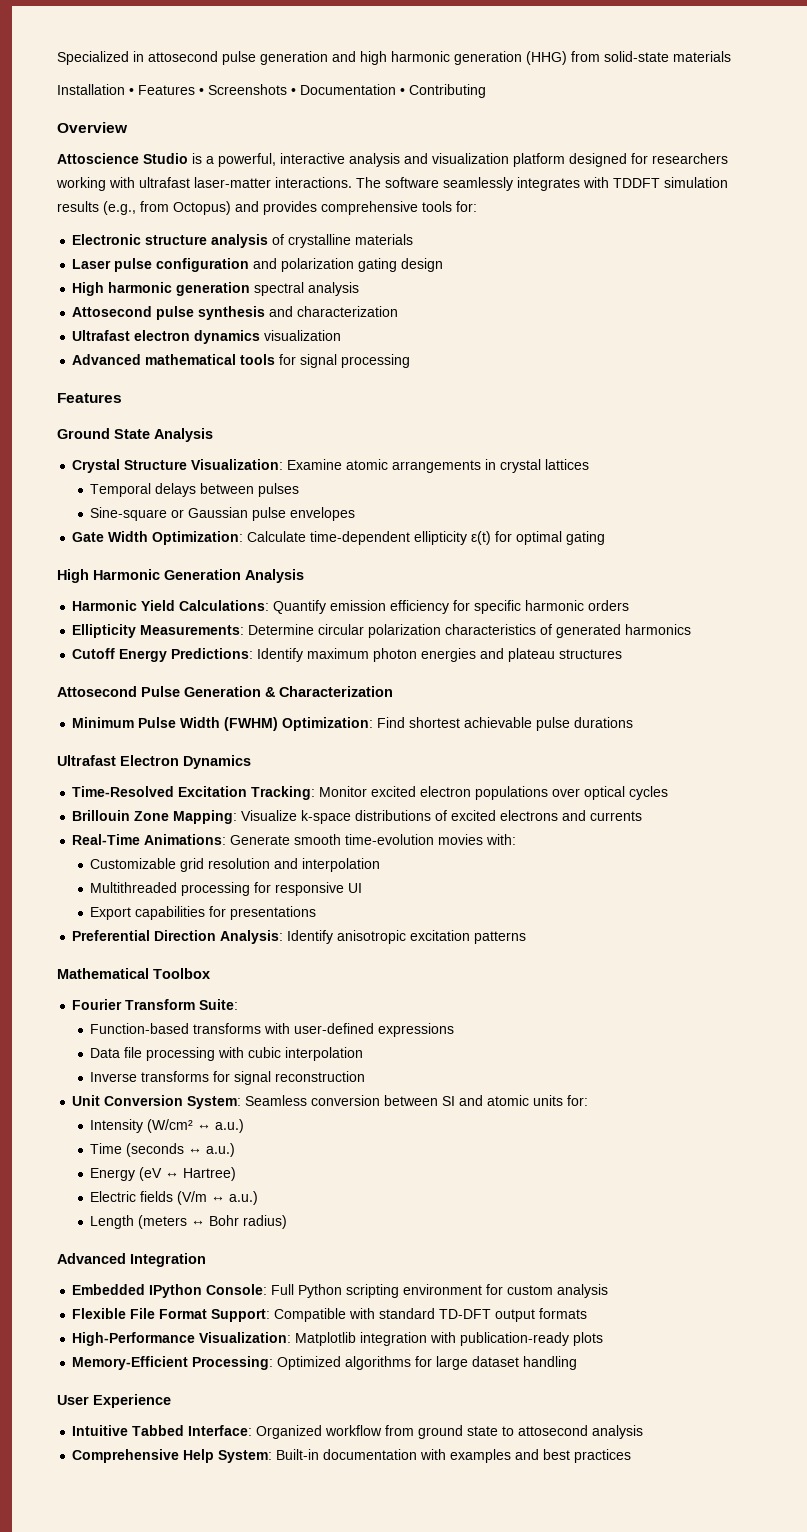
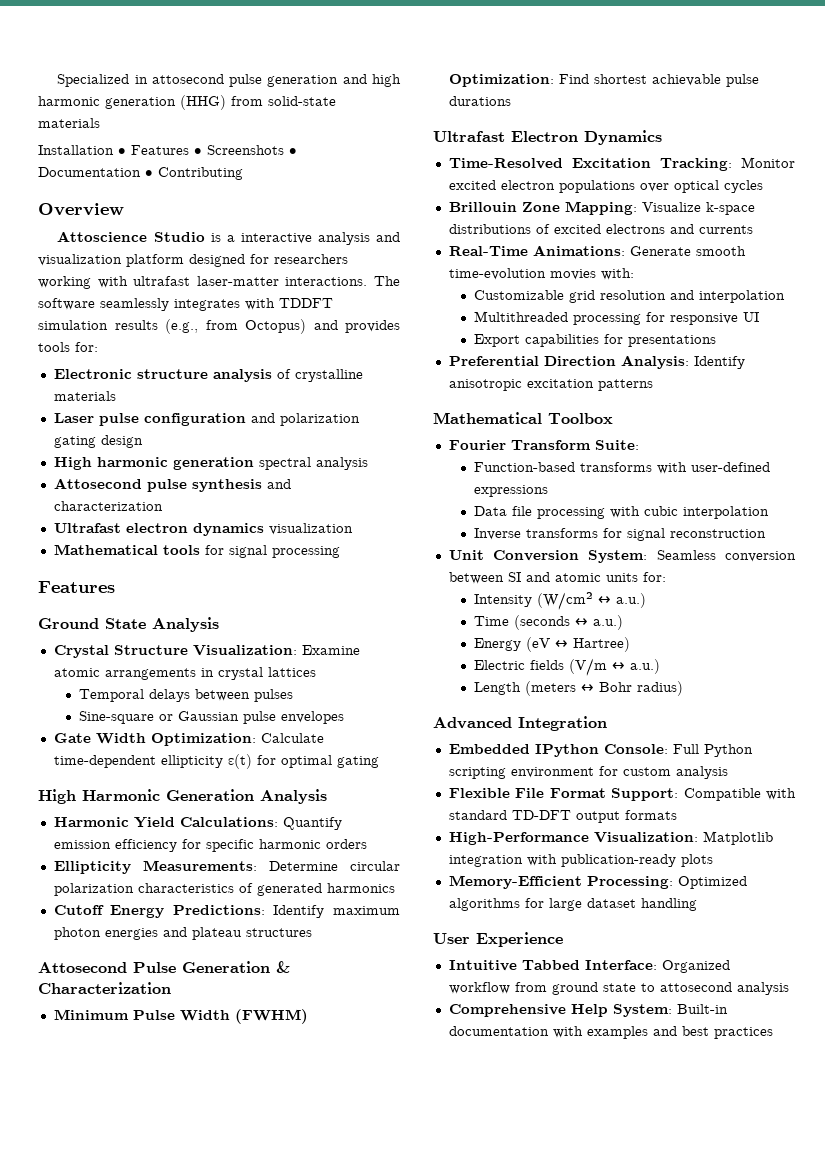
- Attoscience Studio is a powerful, interactive analysis and visualization platform designed for researchers working with ultrafast laser-matter interactions.
+ Attoscience Studio is a interactive analysis and visualization platform designed for researchers working with ultrafast laser-matter interactions.
- The software seamlessly integrates with TDDFT simulation results (e.g., from Octopus) and provides comprehensive tools for:
+ The software seamlessly integrates with TDDFT simulation results (e.g., from Octopus) and provides tools for:
- Advanced mathematical tools for signal processing
+ Mathematical tools for signal processing

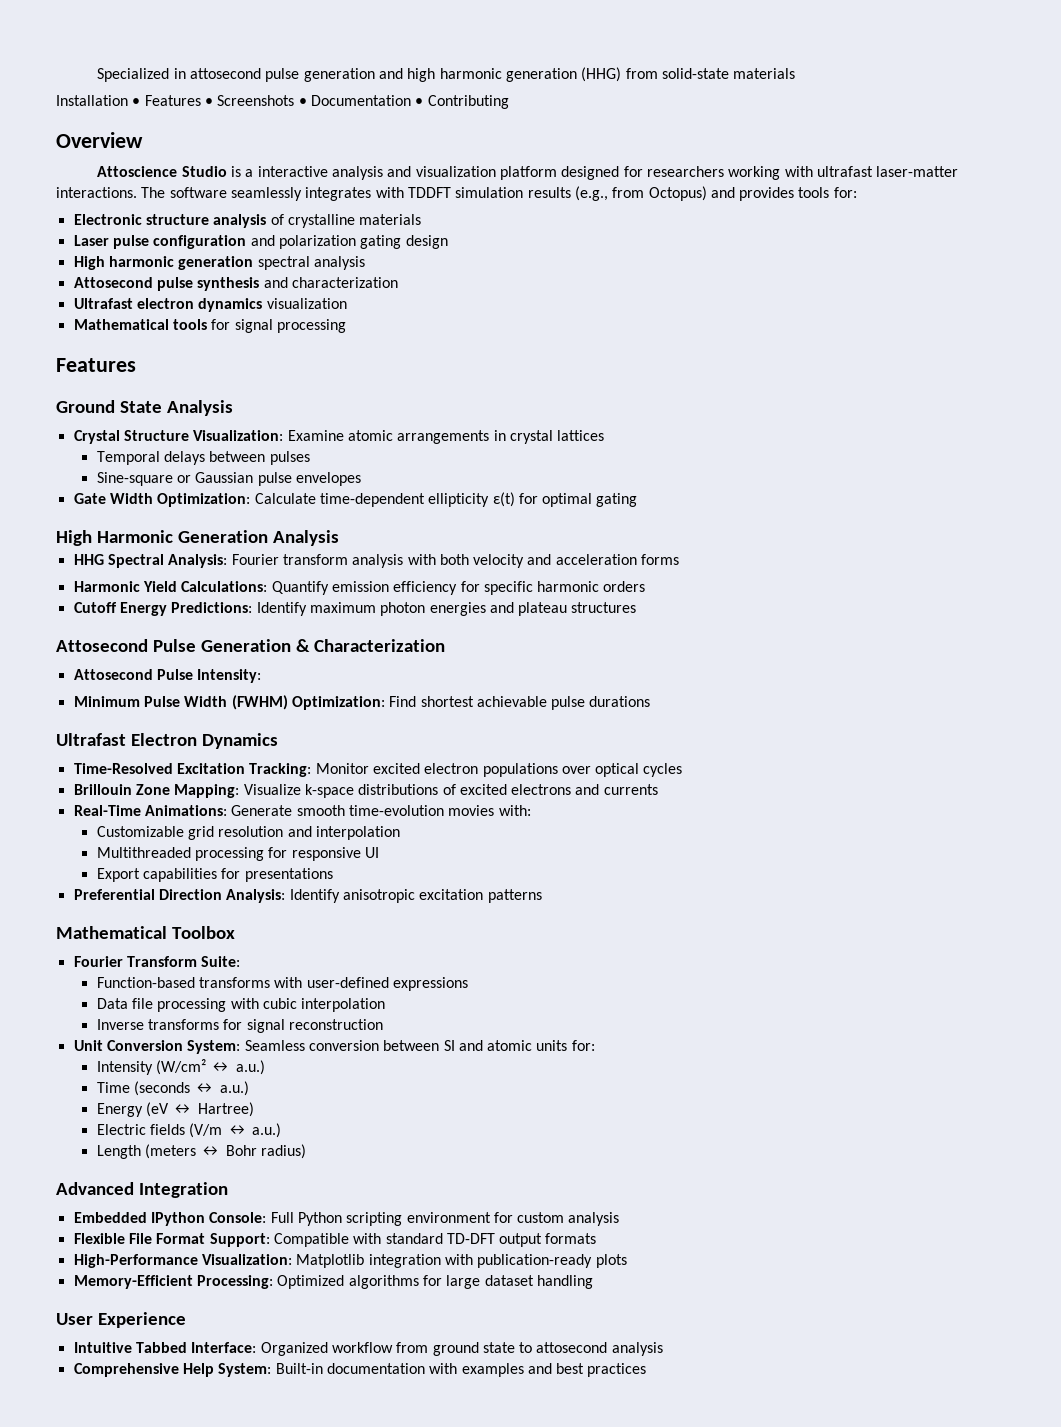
+ HHG Spectral Analysis: Fourier transform analysis with both velocity and acceleration forms
- Ellipticity Measurements: Determine circular polarization characteristics of generated harmonics
+ Attosecond Pulse Intensity:

